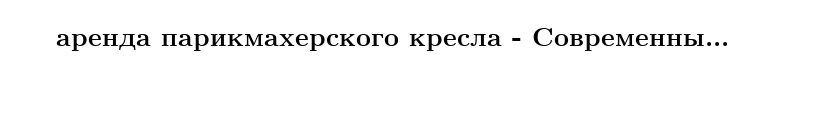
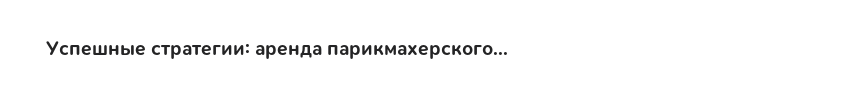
- аренда парикмахерского кресла - Современны...
+ Успешные стратегии: аренда парикмахерского...

